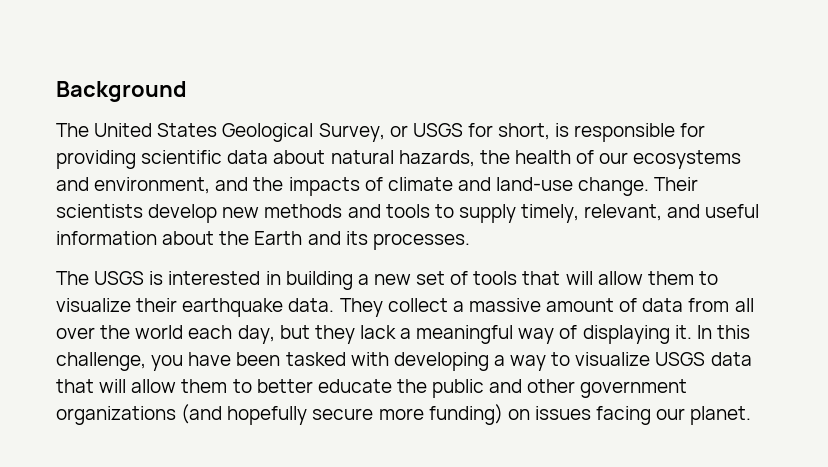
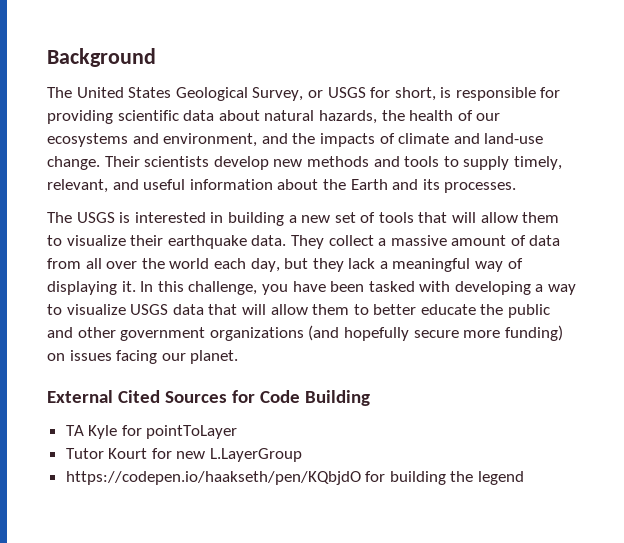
+ External Cited Sources for Code Building
+ TA Kyle for pointToLayer
+ Tutor Kourt for new L.LayerGroup
+ https://codepen.io/haakseth/pen/KQbjdO for building the legend

